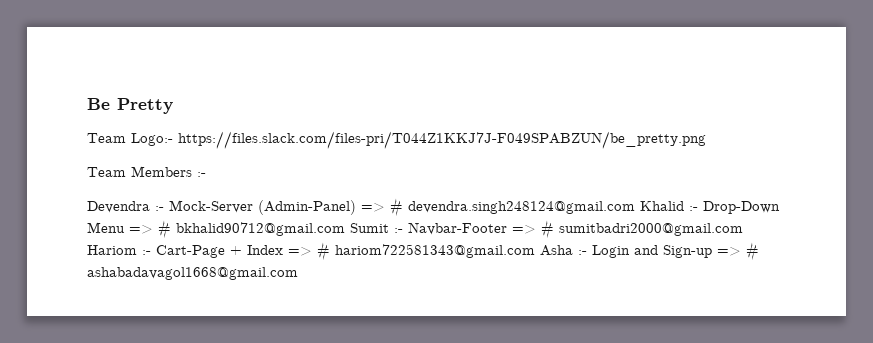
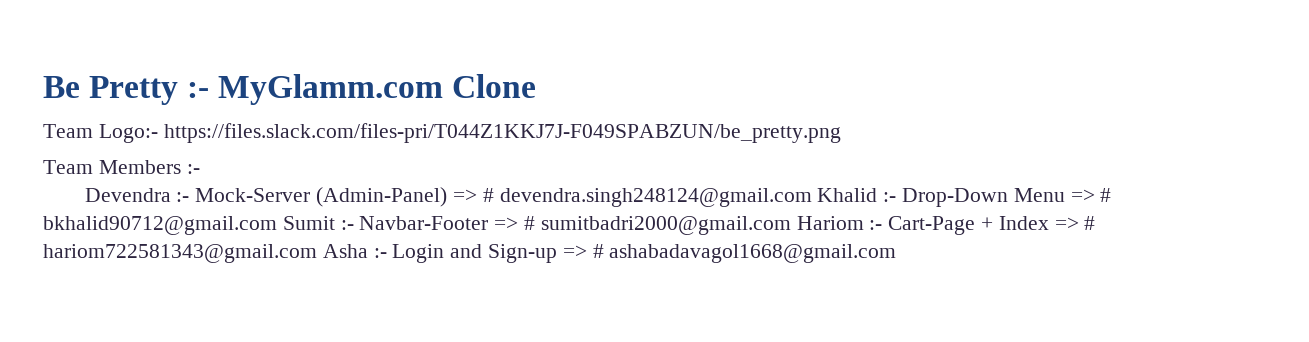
- Be Pretty
+ Be Pretty :- MyGlamm.com Clone

